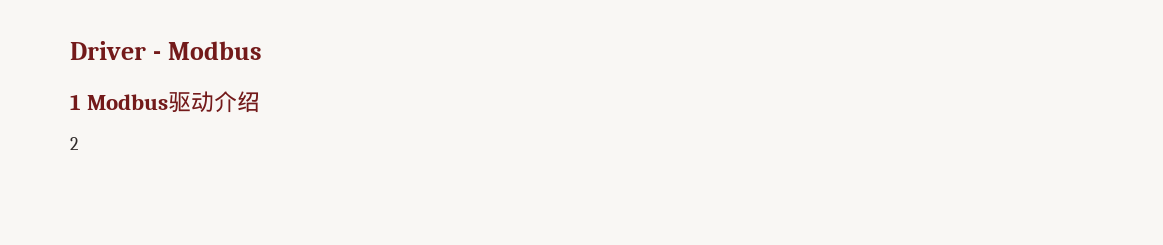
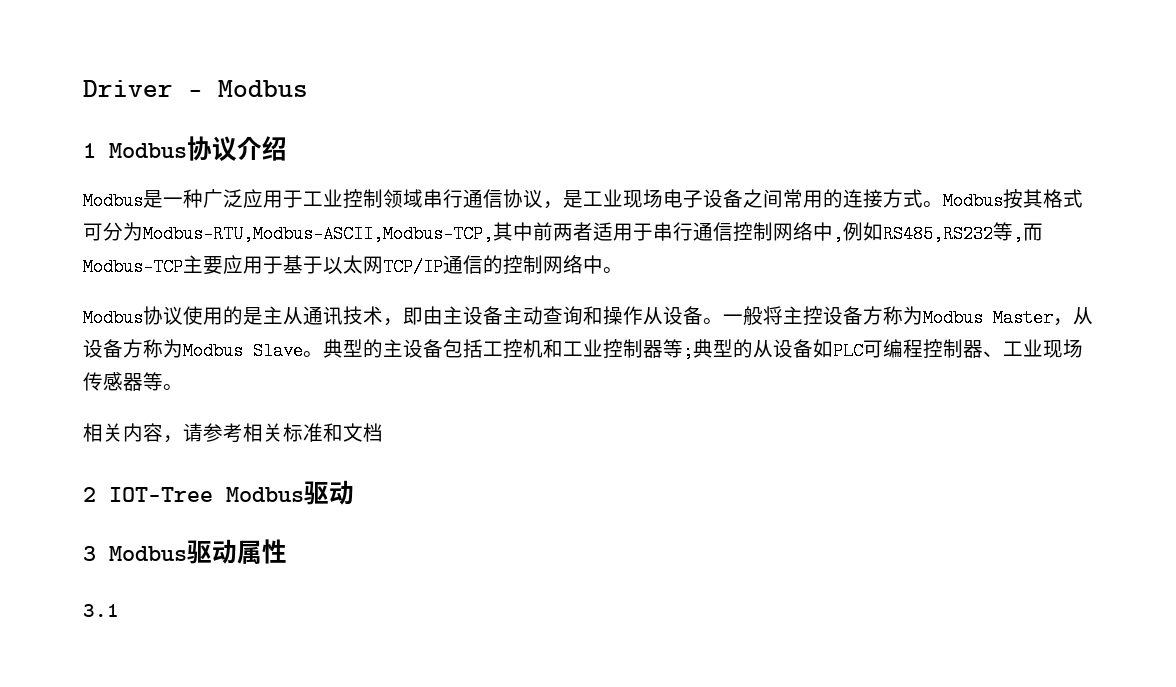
- 1 Modbus驱动介绍
+ 1 Modbus协议介绍
- 2
+ Modbus是一种广泛应用于工业控制领域串行通信协议，是工业现场电子设备之间常用的连接方式。Modbus按其格式可分为Modbus-RTU,Modbus-ASCII,Modbus-TCP,其中前两者适用于串行通信控制网络中,例如RS485,RS232等,而Modbus-TCP主要应用于基于以太网TCP/IP通信的控制网络中。
+ Modbus协议使用的是主从通讯技术，即由主设备主动查询和操作从设备。一般将主控设备方称为Modbus Master，从设备方称为Modbus Slave。典型的主设备包括工控机和工业控制器等;典型的从设备如PLC可编程控制器、工业现场传感器等。
+ 相关内容，请参考相关标准和文档
+ 2 IOT-Tree Modbus驱动
+ 3 Modbus驱动属性
+ 3.1

